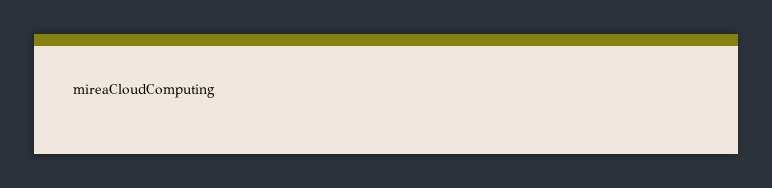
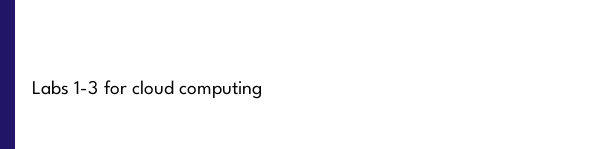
- mireaCloudComputing
+ Labs 1-3 for cloud computing

